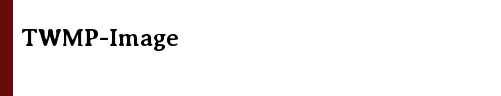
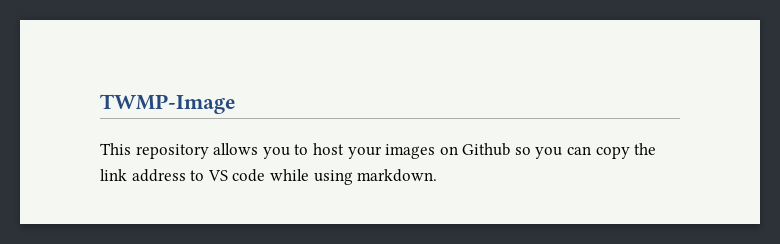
+ This repository allows you to host your images on Github so you can copy the link address to VS code while using markdown.

